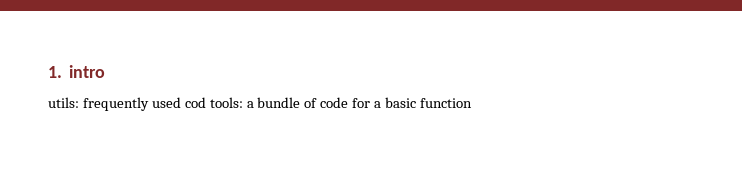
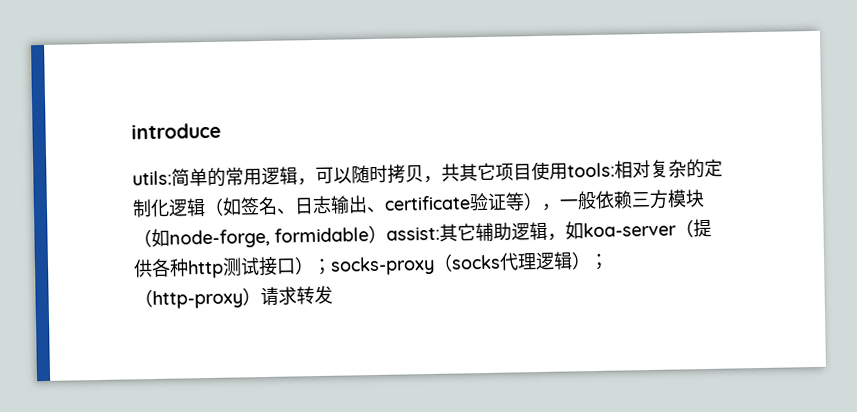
- 1. intro
+ introduce
- utils: frequently used cod tools: a bundle of code for a basic function
+ utils:简单的常用逻辑，可以随时拷贝，共其它项目使用tools:相对复杂的定制化逻辑（如签名、日志输出、certificate验证等），一般依赖三方模块（如node-forge, formidable）assist:其它辅助逻辑，如koa-server（提供各种http测试接口）；socks-proxy（socks代理逻辑）；（http-proxy）请求转发

